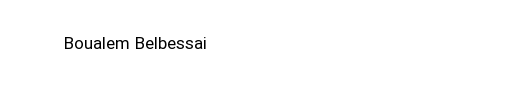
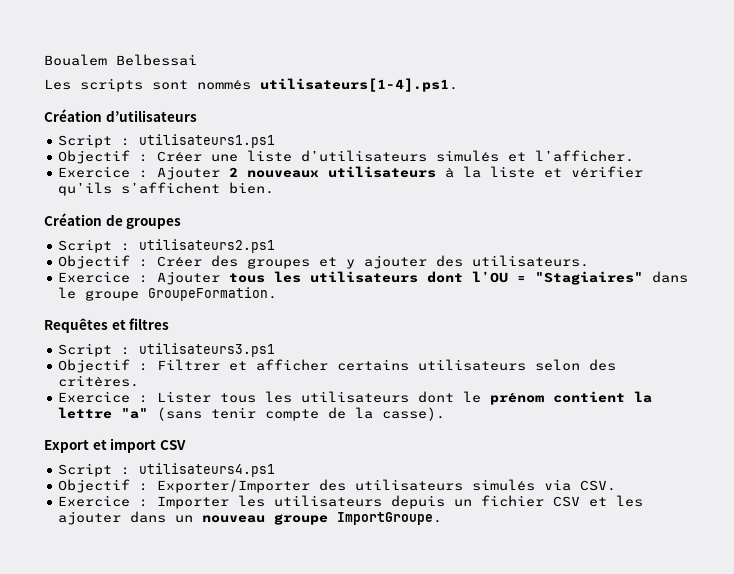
+ Les scripts sont nommés utilisateurs[1-4].ps1.
+ Création d’utilisateurs
+ Script : utilisateurs1.ps1
+ Objectif : Créer une liste d’utilisateurs simulés et l’afficher.
+ Exercice : Ajouter 2 nouveaux utilisateurs à la liste et vérifier qu’ils s’affichent bien.
+ Création de groupes
+ Script : utilisateurs2.ps1
+ Objectif : Créer des groupes et y ajouter des utilisateurs.
+ Exercice : Ajouter tous les utilisateurs dont l’OU = "Stagiaires" dans le groupe GroupeFormation.
+ Requêtes et filtres
+ Script : utilisateurs3.ps1
+ Objectif : Filtrer et afficher certains utilisateurs selon des critères.
+ Exercice : Lister tous les utilisateurs dont le prénom contient la lettre "a" (sans tenir compte de la casse).
+ Export et import CSV
+ Script : utilisateurs4.ps1
+ Objectif : Exporter/Importer des utilisateurs simulés via CSV.
+ Exercice : Importer les utilisateurs depuis un fichier CSV et les ajouter dans un nouveau groupe ImportGroupe.

